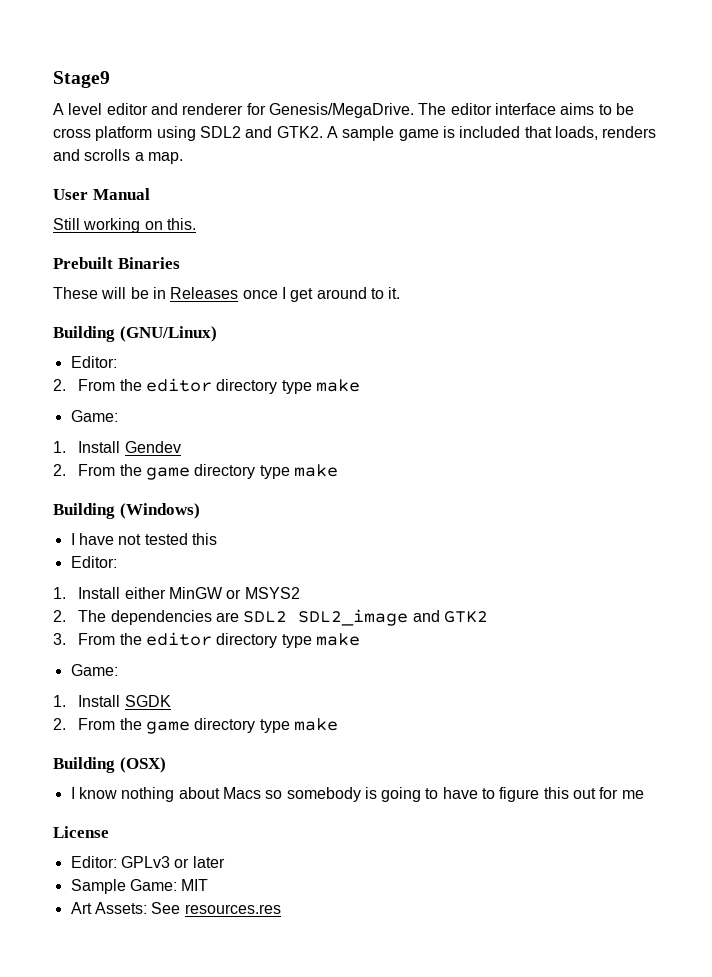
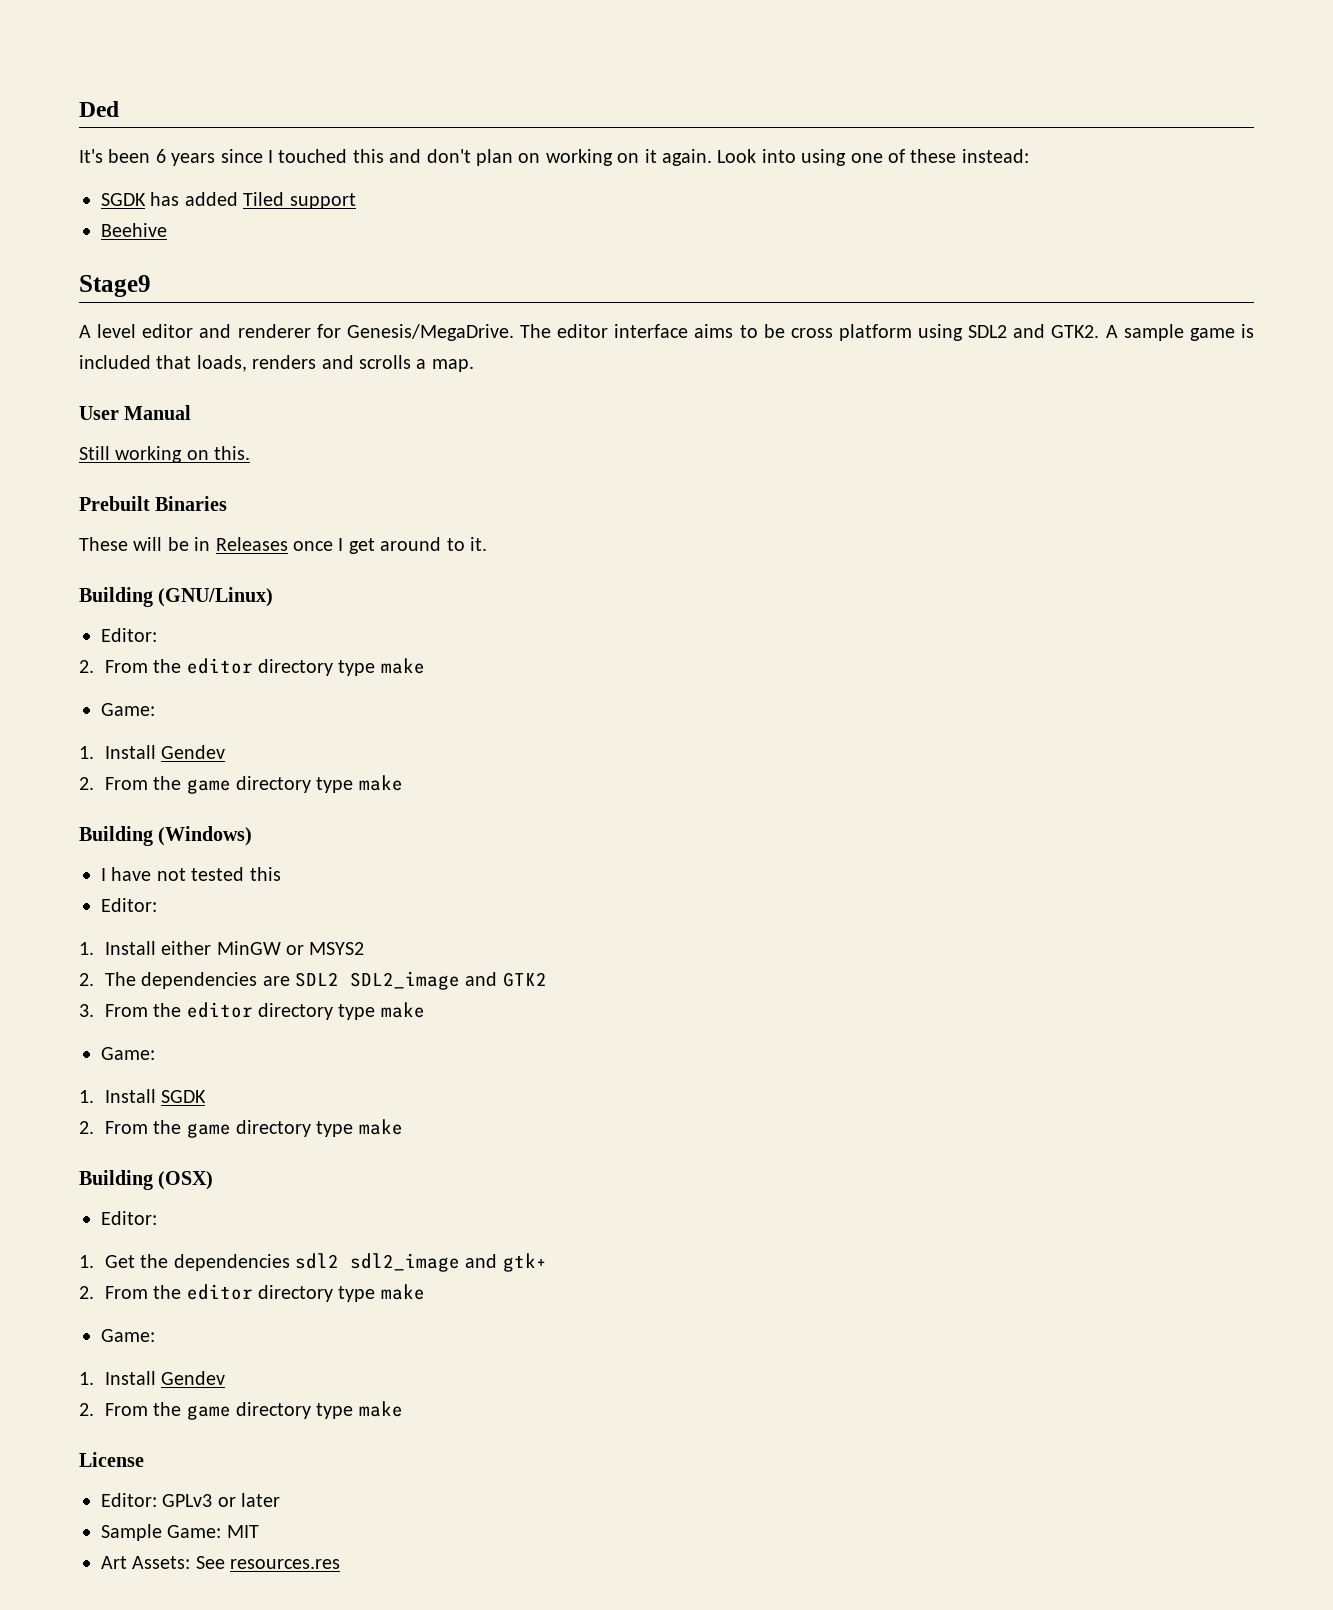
+ Ded
+ It's been 6 years since I touched this and don't plan on working on it again. Look into using one of these instead:
+ SGDK has added Tiled support
+ Beehive
  Building (OSX)
- I know nothing about Macs so somebody is going to have to figure this out for me
+ Editor:
+ 1. Get the dependencies sdl2 sdl2_image and gtk+
+ 2. From the editor directory type make
+ Game:
+ 1. Install Gendev
+ 2. From the game directory type make

